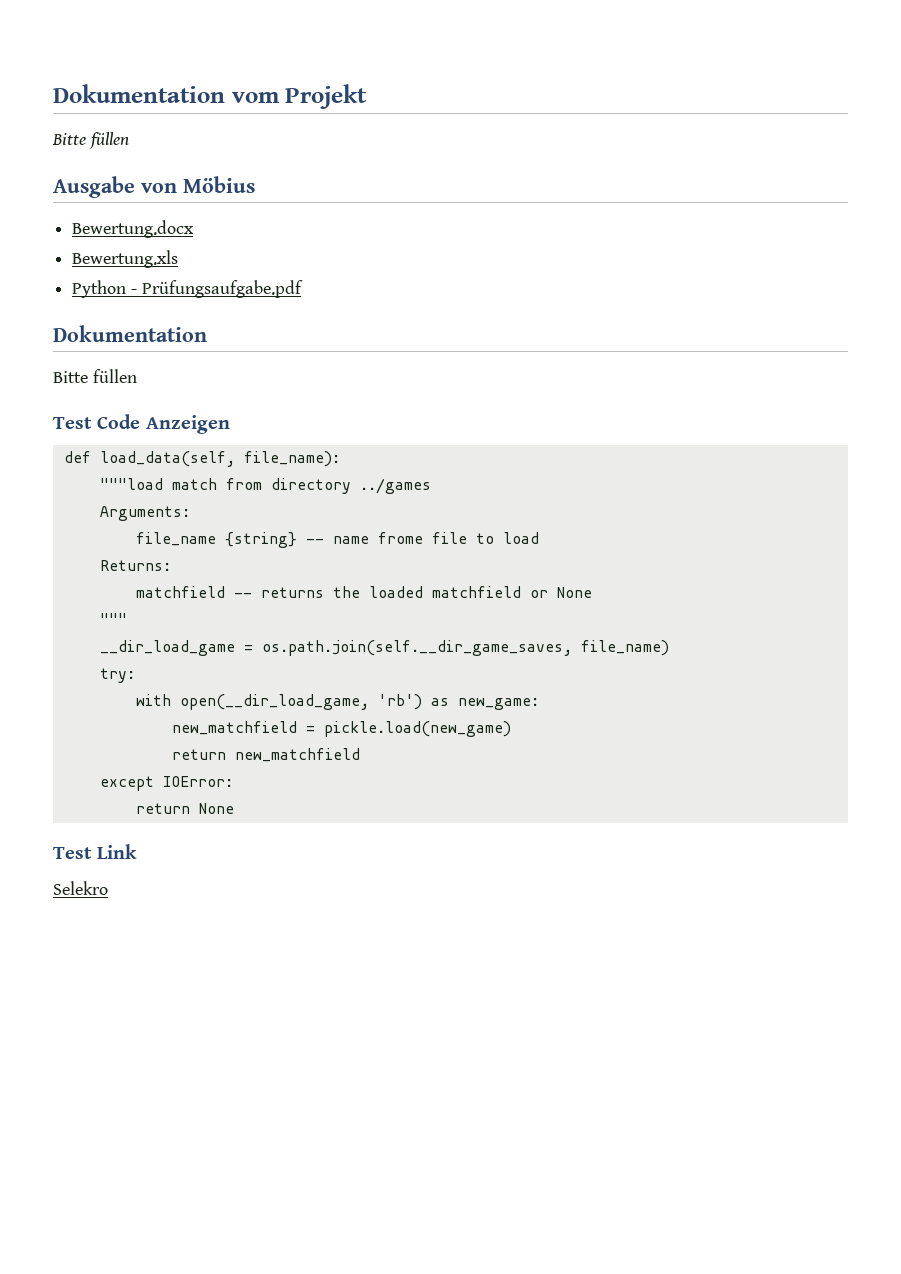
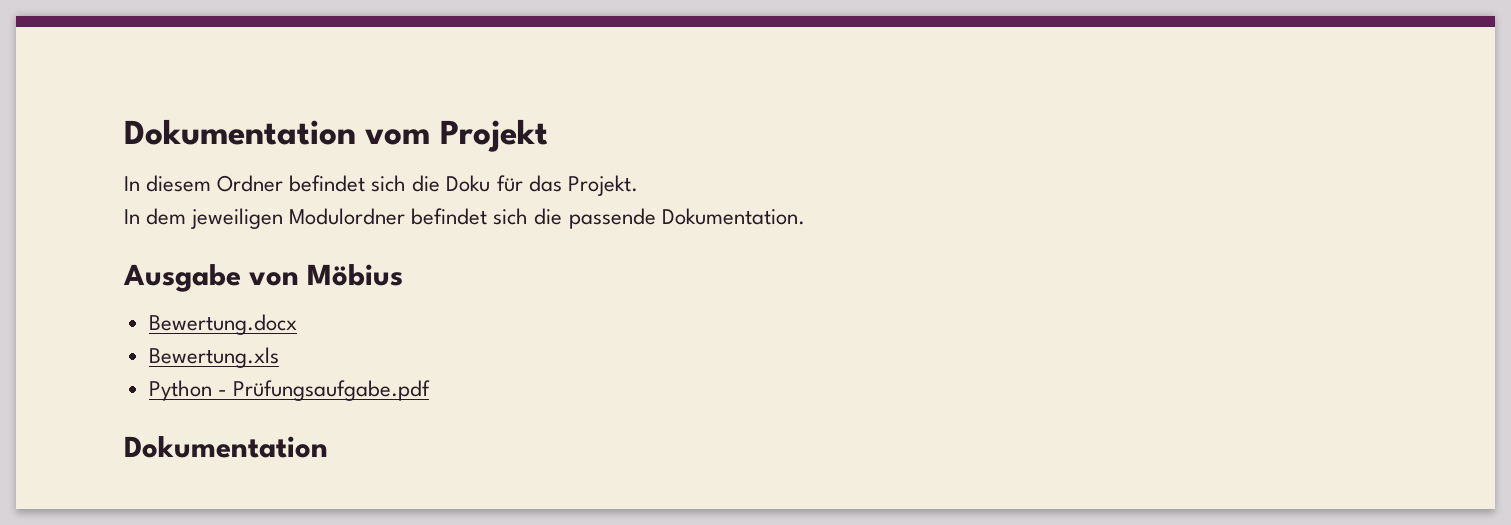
  Dokumentation vom Projekt
- Bitte füllen
+ In diesem Ordner befindet sich die Doku für das Projekt.
+ In dem jeweiligen Modulordner befindet sich die passende Dokumentation.
  Python - Prüfungsaufgabe.pdf
  Dokumentation
- Bitte füllen
- Test Code Anzeigen
- def load_data(self, file_name):
- """load match from directory ../games
- Arguments:
- file_name {string} -- name frome file to load
- Returns:
- matchfield -- returns the loaded matchfield or None
- """
- __dir_load_game = os.path.join(self.__dir_game_saves, file_name)
- try:
- with open(__dir_load_game, 'rb') as new_game:
- new_matchfield = pickle.load(new_game)
- return new_matchfield
- except IOError:
- return None
- Test Link
- Selekro

